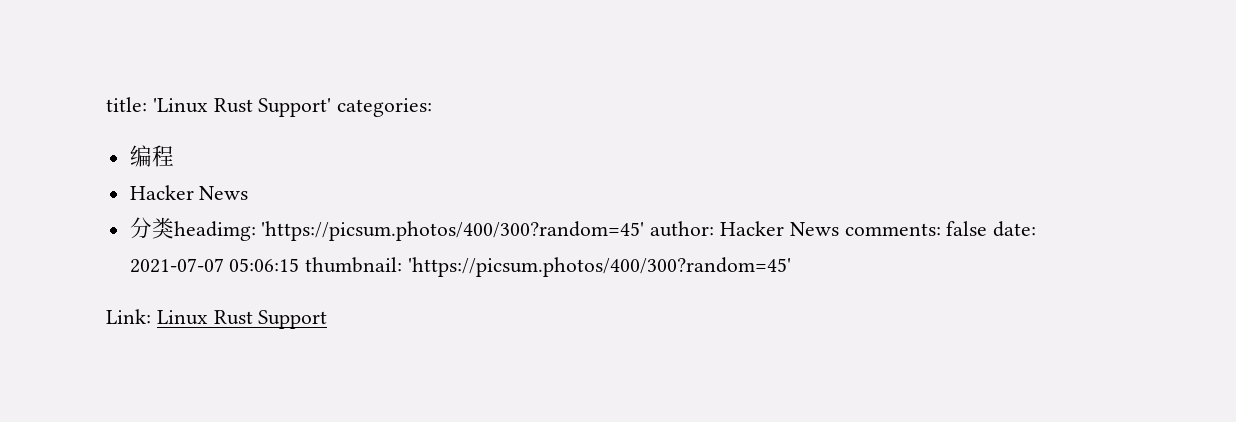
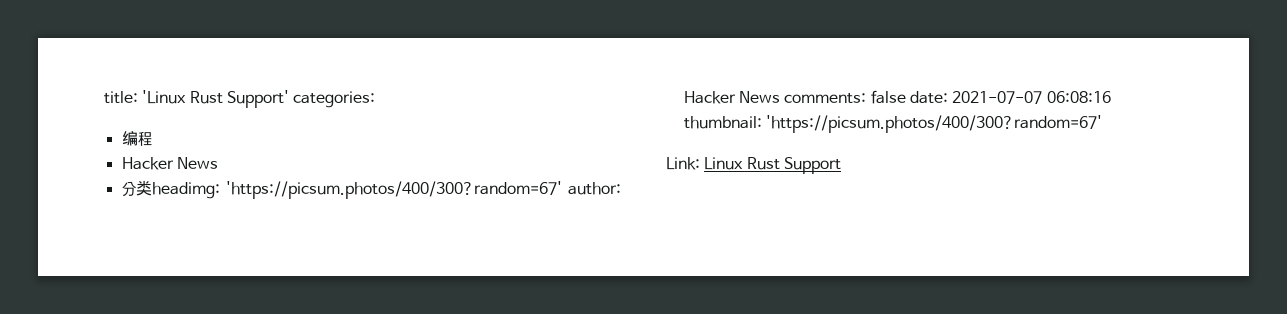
- 分类headimg: 'https://picsum.photos/400/300?random=45' author: Hacker News comments: false date: 2021-07-07 05:06:15 thumbnail: 'https://picsum.photos/400/300?random=45'
+ 分类headimg: 'https://picsum.photos/400/300?random=67' author: Hacker News comments: false date: 2021-07-07 06:08:16 thumbnail: 'https://picsum.photos/400/300?random=67'

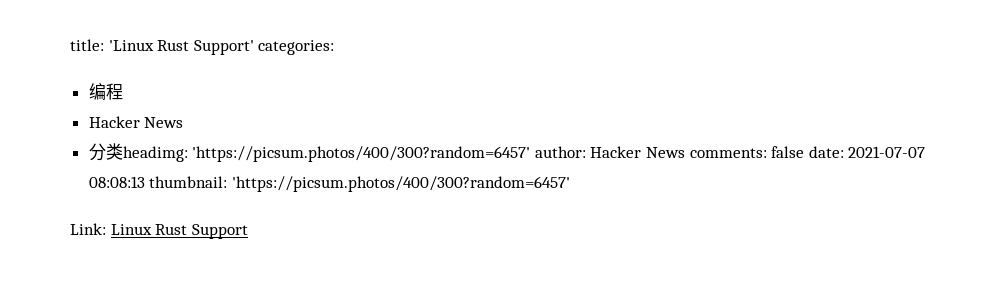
- 分类headimg: 'https://picsum.photos/400/300?random=67' author: Hacker News comments: false date: 2021-07-07 06:08:16 thumbnail: 'https://picsum.photos/400/300?random=67'
+ 分类headimg: 'https://picsum.photos/400/300?random=6457' author: Hacker News comments: false date: 2021-07-07 08:08:13 thumbnail: 'https://picsum.photos/400/300?random=6457'

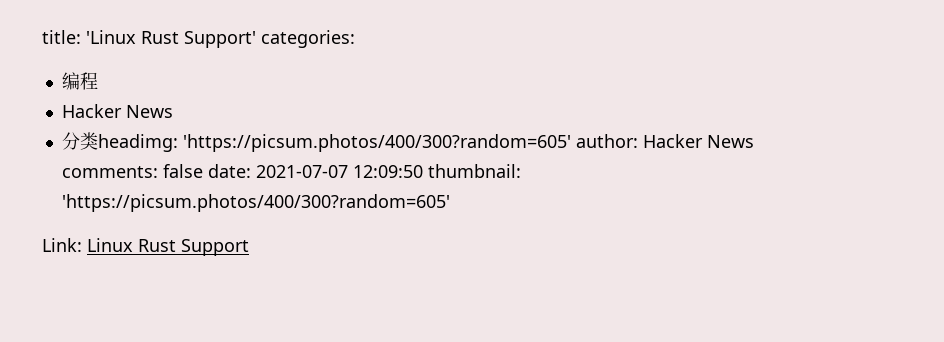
- 分类headimg: 'https://picsum.photos/400/300?random=6457' author: Hacker News comments: false date: 2021-07-07 08:08:13 thumbnail: 'https://picsum.photos/400/300?random=6457'
+ 分类headimg: 'https://picsum.photos/400/300?random=605' author: Hacker News comments: false date: 2021-07-07 12:09:50 thumbnail: 'https://picsum.photos/400/300?random=605'

